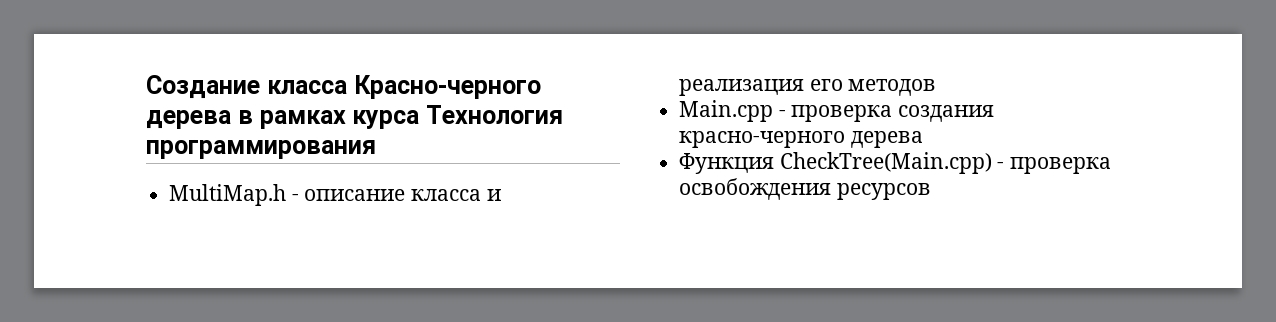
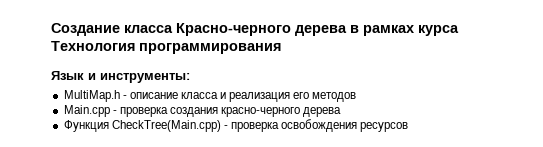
+ Язык и инструменты:

